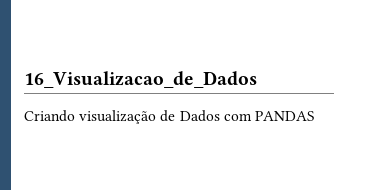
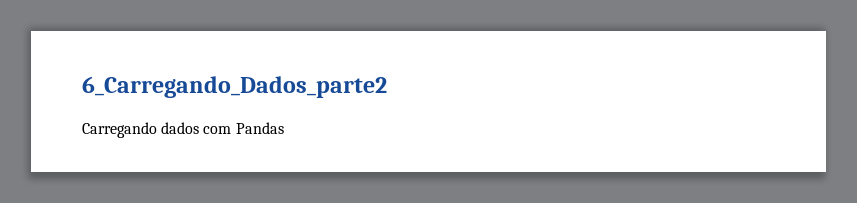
- 16_Visualizacao_de_Dados
- Criando visualização de Dados com PANDAS
+ 6_Carregando_Dados_parte2
+ Carregando dados com Pandas

